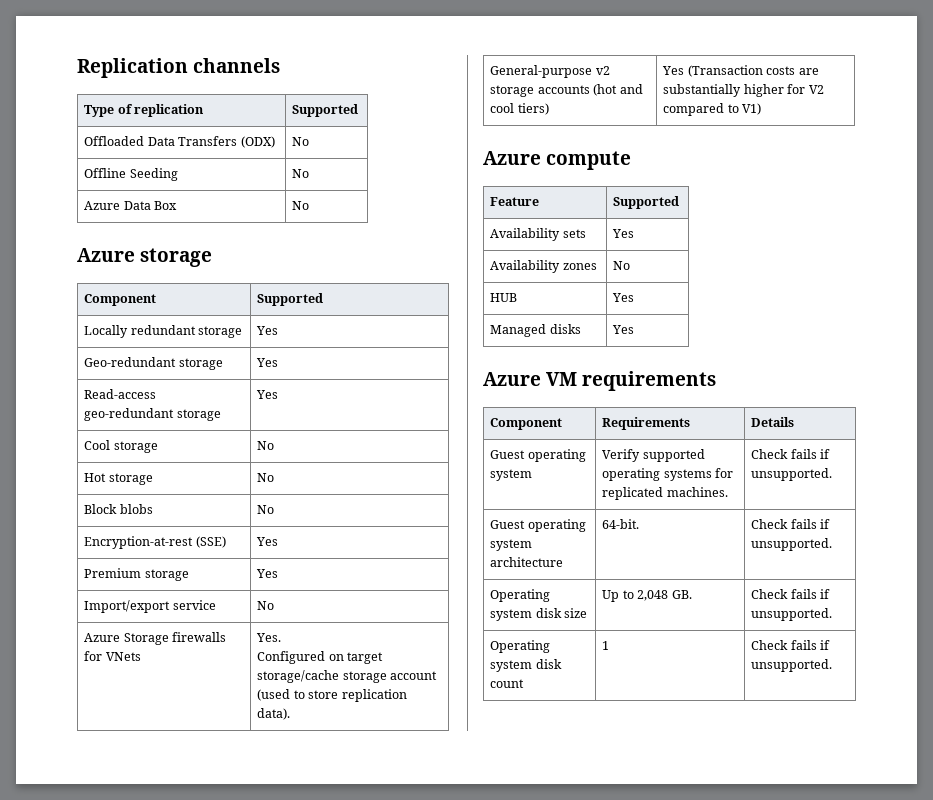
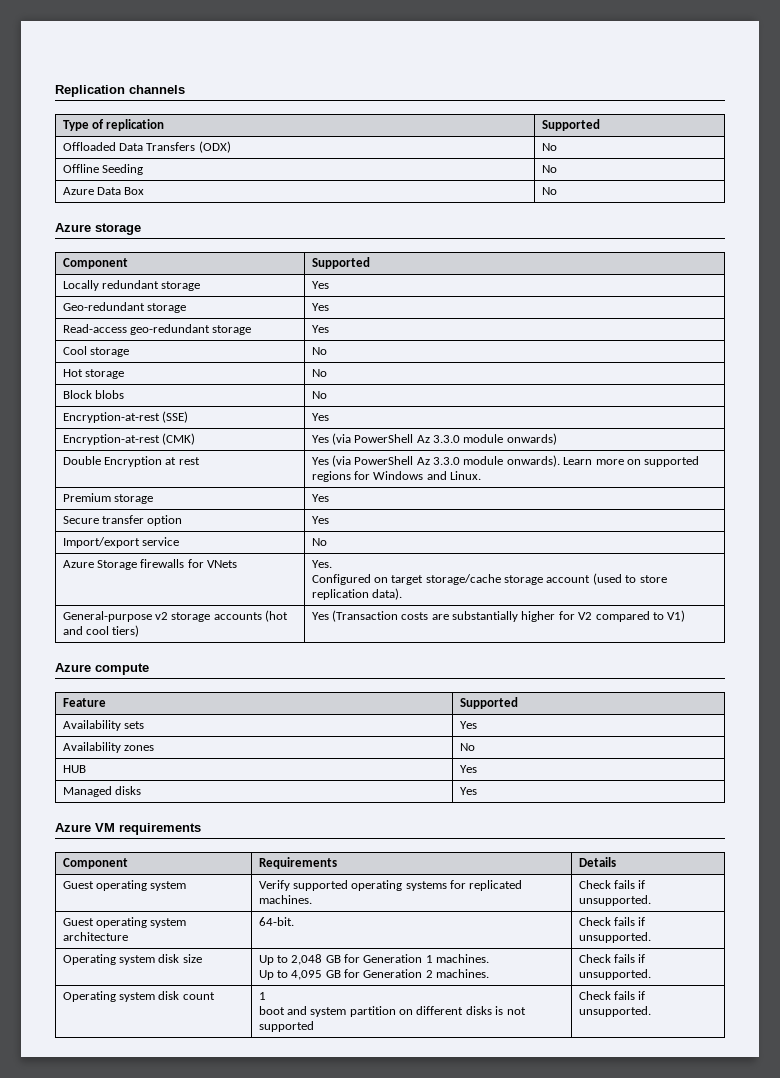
+ Encryption-at-rest (CMK) | Yes (via PowerShell Az 3.3.0 module onwards)
+ Double Encryption at rest | Yes (via PowerShell Az 3.3.0 module onwards). Learn more on supported regions for Windows and Linux.
+ Secure transfer option | Yes
- Operating system disk size | Up to 2,048 GB. | Check fails if unsupported.
+ Operating system disk size | Up to 2,048 GB for Generation 1 machines.
+ Up to 4,095 GB for Generation 2 machines. | Check fails if unsupported.
- Operating system disk count | 1 | Check fails if unsupported.
+ Operating system disk count | 1
+ boot and system partition on different disks is not supported | Check fails if unsupported.

